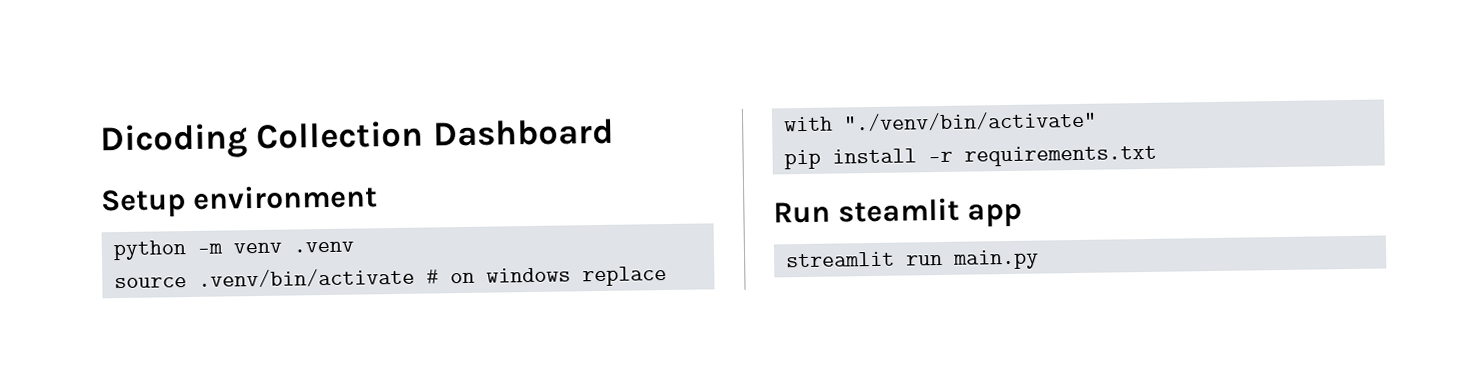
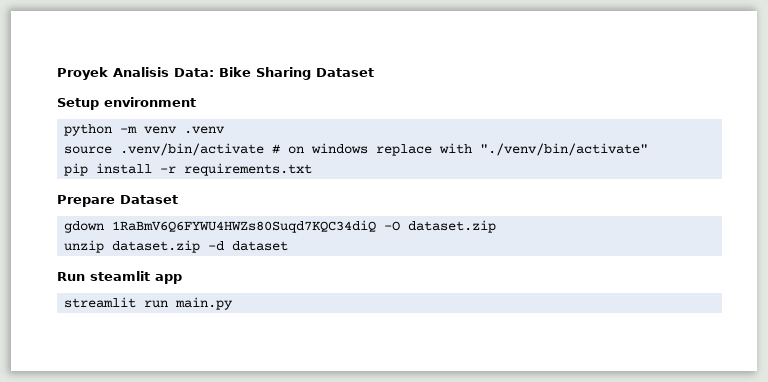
- Dicoding Collection Dashboard
+ Proyek Analisis Data: Bike Sharing Dataset
+ Prepare Dataset
+ gdown 1RaBmV6Q6FYWU4HWZs80Suqd7KQC34diQ -O dataset.zip
+ unzip dataset.zip -d dataset

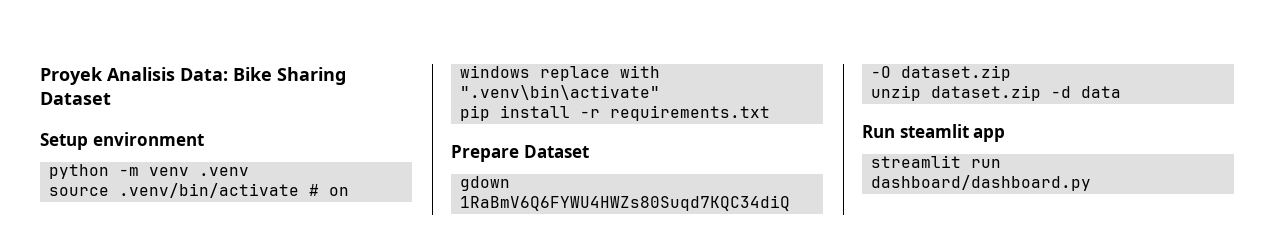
- source .venv/bin/activate # on windows replace with "./venv/bin/activate"
+ source .venv/bin/activate # on windows replace with ".venv\bin\activate"
- unzip dataset.zip -d dataset
+ unzip dataset.zip -d data
- streamlit run main.py
+ streamlit run dashboard/dashboard.py

